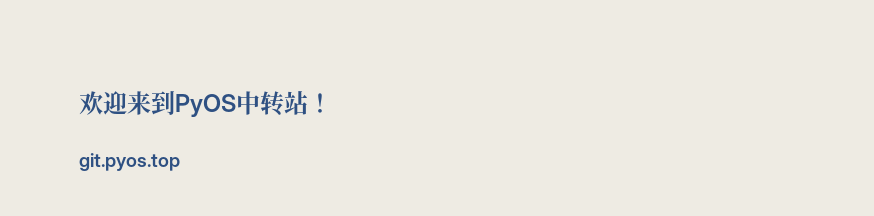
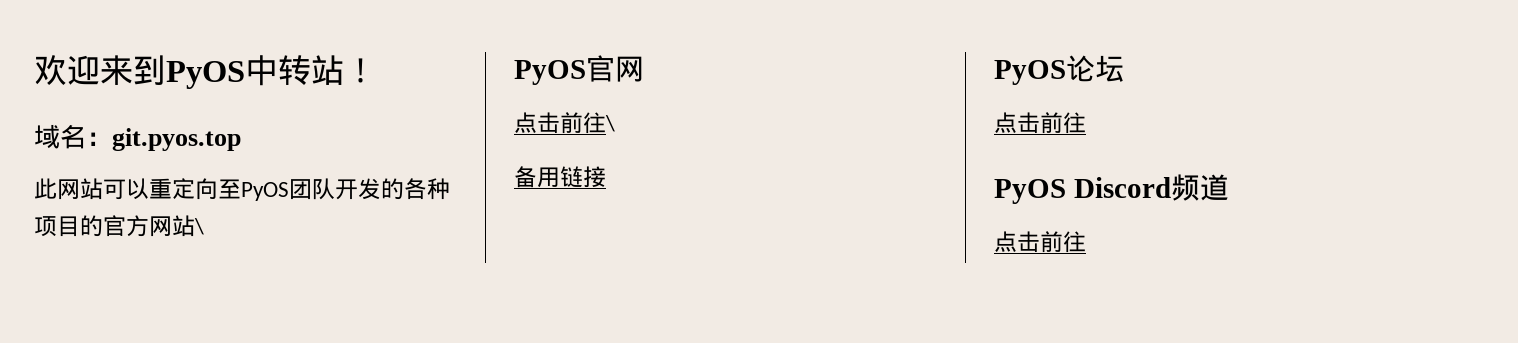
- git.pyos.top
+ 域名：git.pyos.top
+ 此网站可以重定向至PyOS团队开发的各种项目的官方网站\
+ PyOS官网
+ 点击前往\
+ 备用链接
+ PyOS论坛
+ 点击前往
+ PyOS Discord频道
+ 点击前往

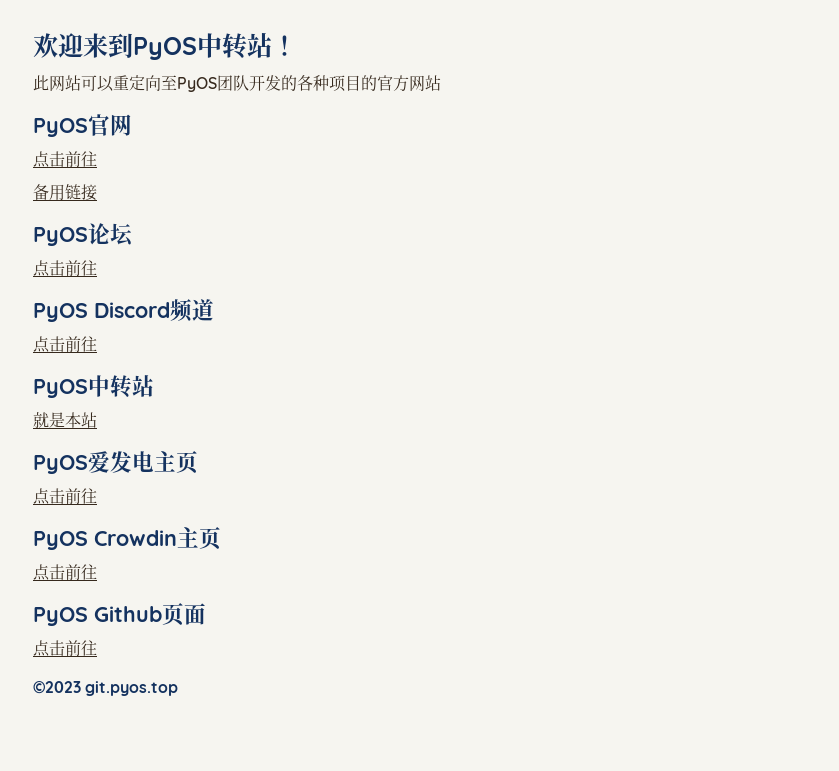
- 域名：git.pyos.top
- 此网站可以重定向至PyOS团队开发的各种项目的官方网站\
+ 此网站可以重定向至PyOS团队开发的各种项目的官方网站
  PyOS官网
- 点击前往\
+ 点击前往
  PyOS Discord频道
  点击前往
+ PyOS中转站
+ 就是本站
+ PyOS爱发电主页
+ 点击前往
+ PyOS Crowdin主页
+ 点击前往
+ PyOS Github页面
+ 点击前往
+ ©2023 git.pyos.top

